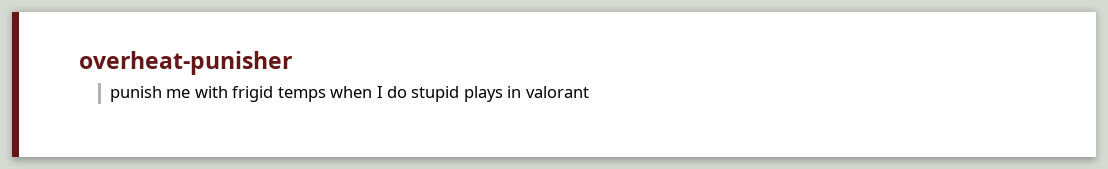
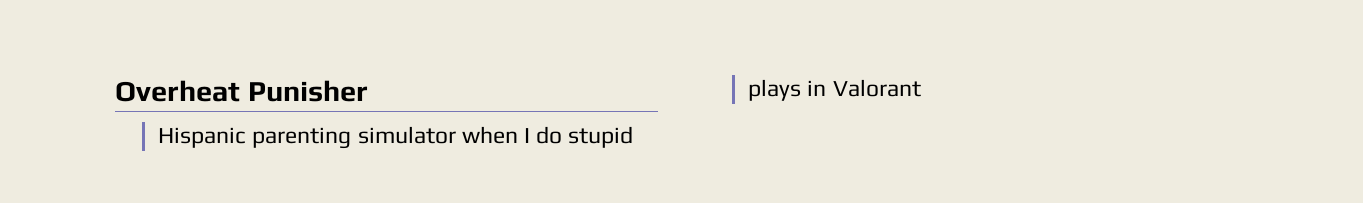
- overheat-punisher
- punish me with frigid temps when I do stupid plays in valorant
+ Overheat Punisher
+ Hispanic parenting simulator when I do stupid plays in Valorant

